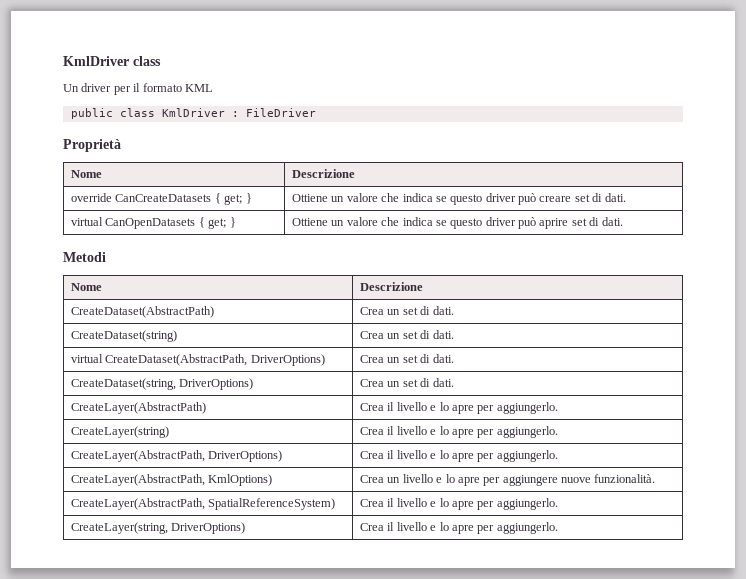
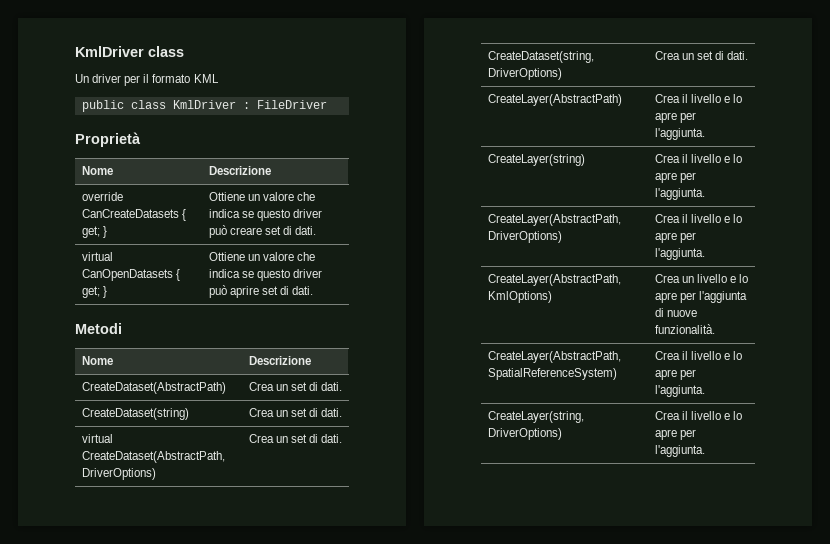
- CreateLayer(AbstractPath) | Crea il livello e lo apre per aggiungerlo.
+ CreateLayer(AbstractPath) | Crea il livello e lo apre per l'aggiunta.
- CreateLayer(string) | Crea il livello e lo apre per aggiungerlo.
+ CreateLayer(string) | Crea il livello e lo apre per l'aggiunta.
- CreateLayer(AbstractPath, DriverOptions) | Crea il livello e lo apre per aggiungerlo.
+ CreateLayer(AbstractPath, DriverOptions) | Crea il livello e lo apre per l'aggiunta.
- CreateLayer(AbstractPath, KmlOptions) | Crea un livello e lo apre per aggiungere nuove funzionalità.
+ CreateLayer(AbstractPath, KmlOptions) | Crea un livello e lo apre per l'aggiunta di nuove funzionalità.
- CreateLayer(AbstractPath, SpatialReferenceSystem) | Crea il livello e lo apre per aggiungerlo.
+ CreateLayer(AbstractPath, SpatialReferenceSystem) | Crea il livello e lo apre per l'aggiunta.
- CreateLayer(string, DriverOptions) | Crea il livello e lo apre per aggiungerlo.
+ CreateLayer(string, DriverOptions) | Crea il livello e lo apre per l'aggiunta.

